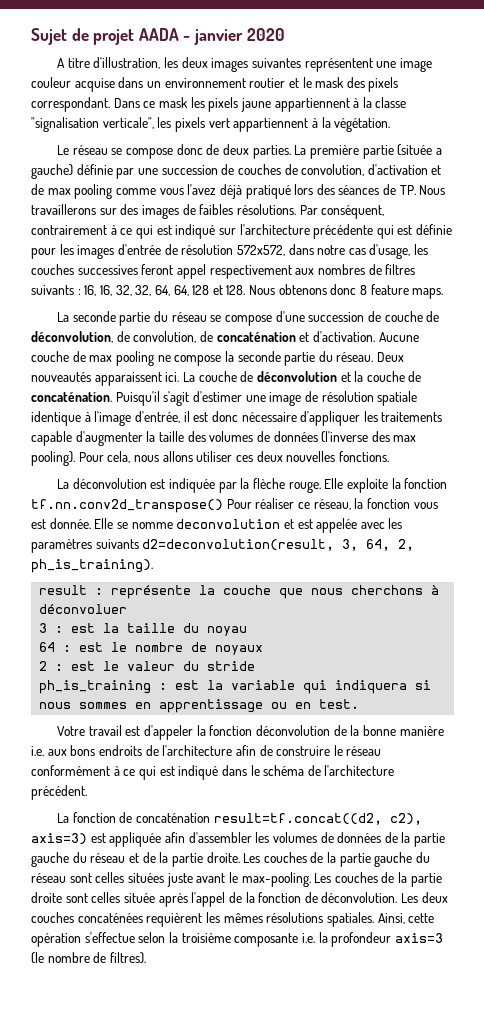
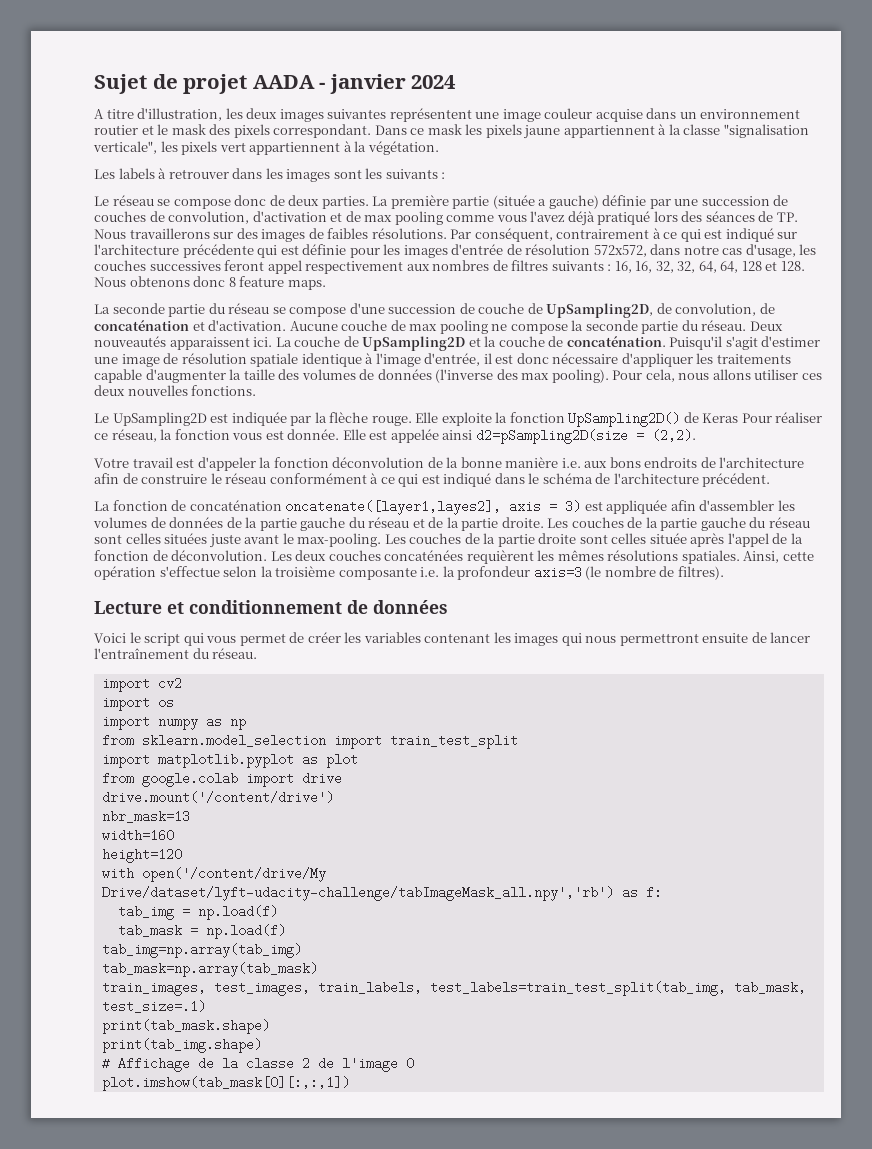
- Sujet de projet AADA - janvier 2020
+ Sujet de projet AADA - janvier 2024
+ Les labels à retrouver dans les images sont les suivants :
- La seconde partie du réseau se compose d'une succession de couche de déconvolution, de convolution, de concaténation et d'activation.
+ La seconde partie du réseau se compose d'une succession de couche de UpSampling2D, de convolution, de concaténation et d'activation.
- La couche de déconvolution et la couche de concaténation.
+ La couche de UpSampling2D et la couche de concaténation.
- La déconvolution est indiquée par la flèche rouge.
+ Le UpSampling2D est indiquée par la flèche rouge.
- Elle exploite la fonction tf.nn.conv2d_transpose() Pour réaliser ce réseau, la fonction vous est donnée.
+ Elle exploite la fonction UpSampling2D() de Keras Pour réaliser ce réseau, la fonction vous est donnée.
- Elle se nomme deconvolution et est appelée avec les paramètres suivants d2=deconvolution(result, 3, 64, 2, ph_is_training).
- result : représente la couche que nous cherchons à déconvoluer
- 3 : est la taille du noyau
- 64 : est le nombre de noyaux
- 2 : est le valeur du stride
- ph_is_training : est la variable qui indiquera si nous sommes en apprentissage ou en test.
+ Elle est appelée ainsi d2=pSampling2D(size = (2,2).
- La fonction de concaténation result=tf.concat((d2, c2), axis=3) est appliquée afin d'assembler les volumes de données de la partie gauche du réseau et de la partie droite.
+ La fonction de concaténation oncatenate([layer1,layes2], axis = 3) est appliquée afin d'assembler les volumes de données de la partie gauche du réseau et de la partie droite.
+ Lecture et conditionnement de données
+ Voici le script qui vous permet de créer les variables contenant les images qui nous permettront ensuite de lancer l'entraînement du réseau.
+ import cv2
+ import os
+ import numpy as np
+ from sklearn.model_selection import train_test_split
+ import matplotlib.pyplot as plot
+ from google.colab import drive
+ drive.mount('/content/drive')
+ nbr_mask=13
+ width=160
+ height=120
+ with open('/content/drive/My Drive/dataset/lyft-udacity-challenge/tabImageMask_all.npy','rb') as f:
+ tab_img = np.load(f)
+ tab_mask = np.load(f)
+ tab_img=np.array(tab_img)
+ tab_mask=np.array(tab_mask)
+ train_images, test_images, train_labels, test_labels=train_test_split(tab_img, tab_mask, test_size=.1)
+ print(tab_mask.shape)
+ print(tab_img.shape)
+ # Affichage de la classe 2 de l'image 0
+ plot.imshow(tab_mask[0][:,:,1])

